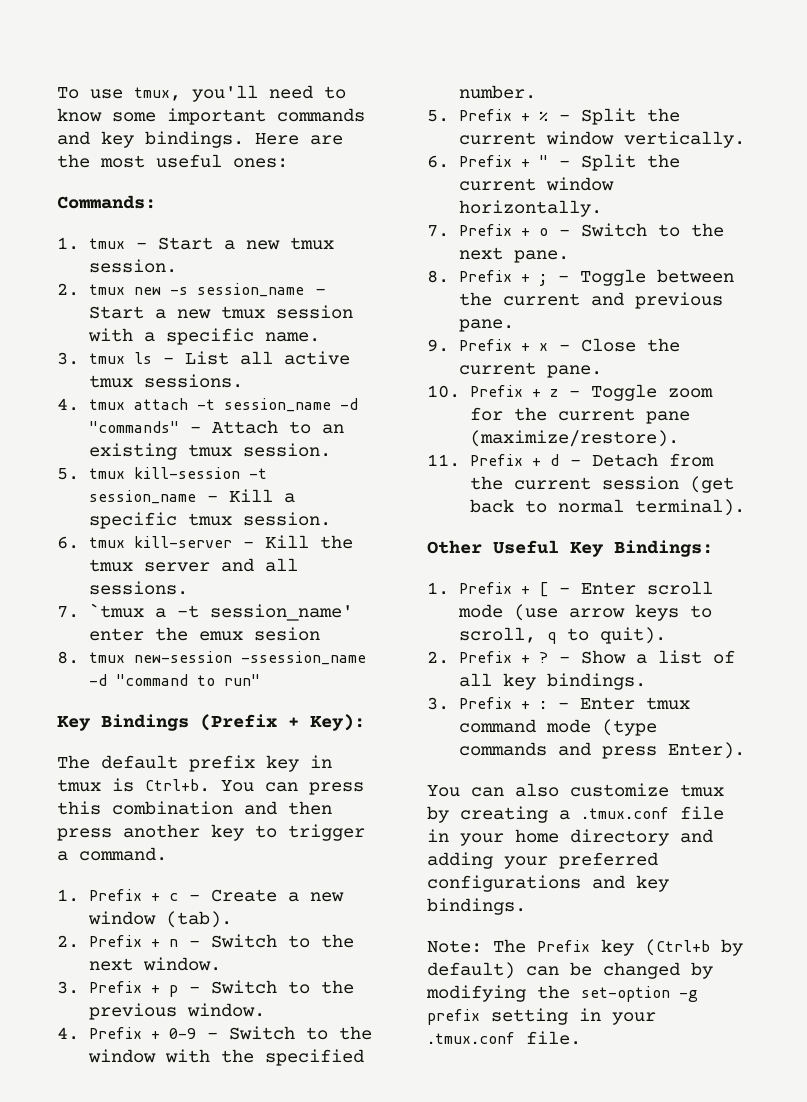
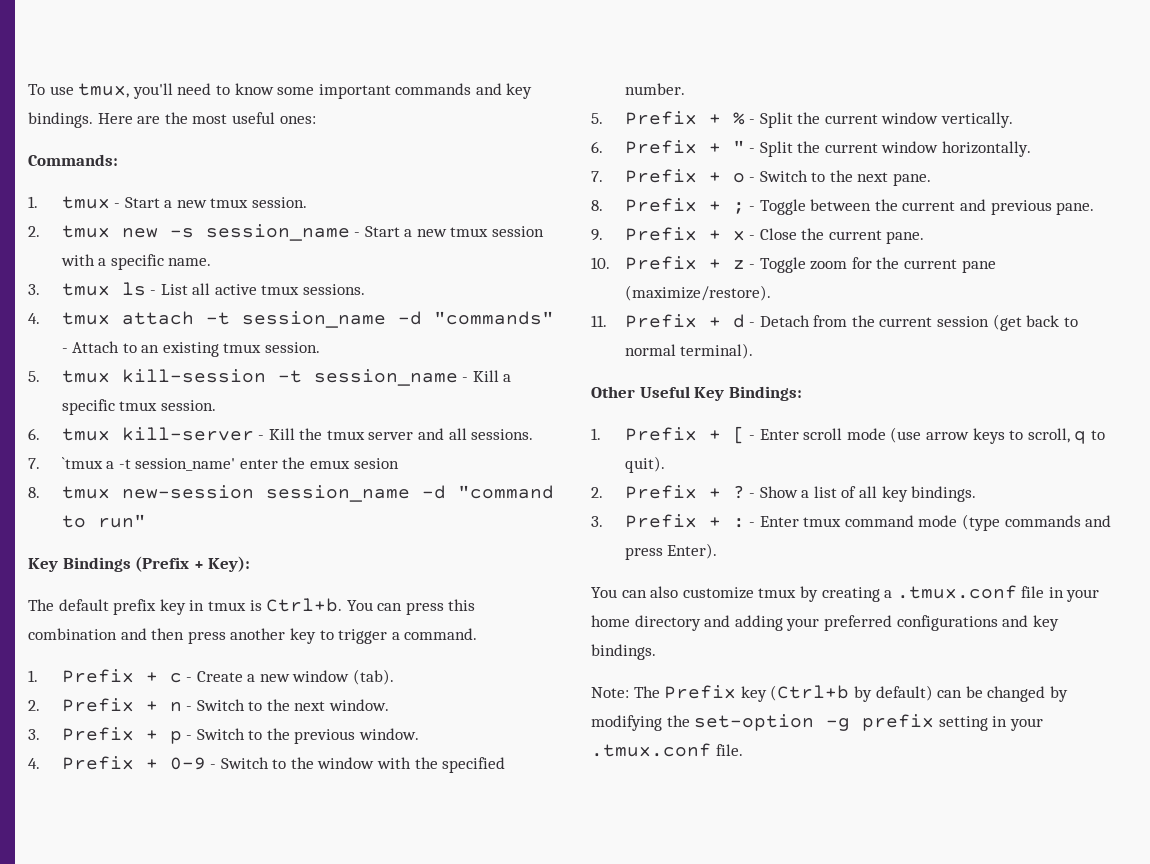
- 8. tmux new-session -ssession_name -d "command to run"
+ 8. tmux new-session session_name -d "command to run"

